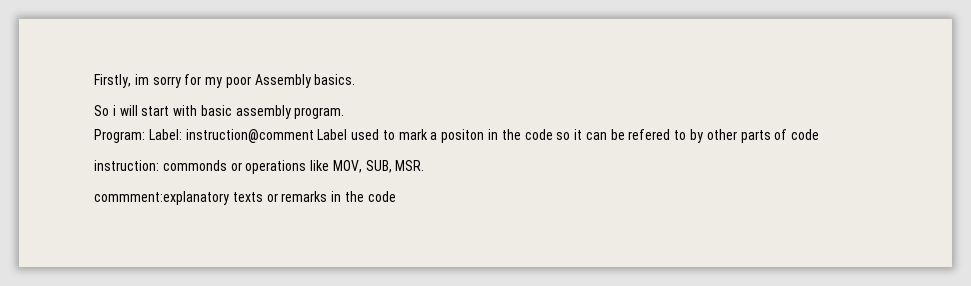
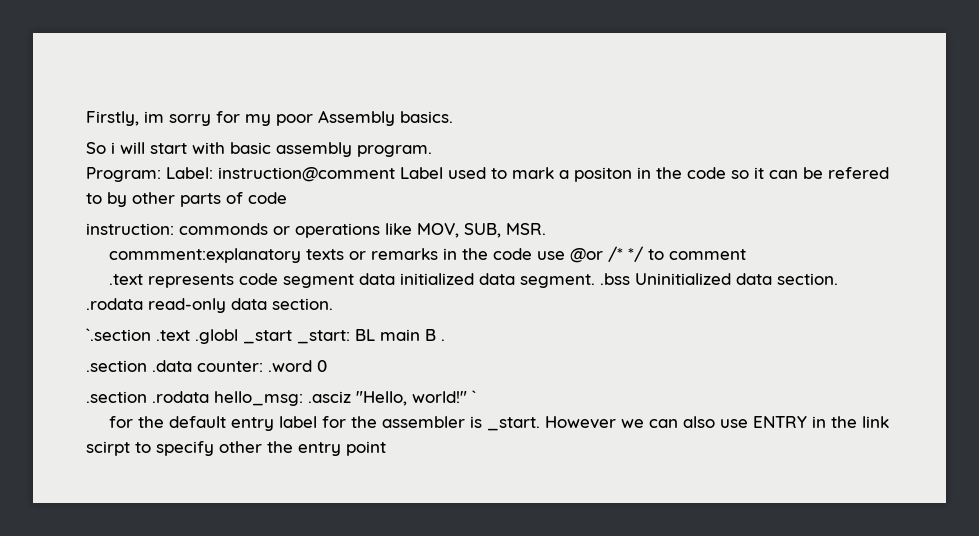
- commment:explanatory texts or remarks in the code
+ commment:explanatory texts or remarks in the code use @or /* */ to comment
+ .text represents code segment data initialized data segment. .bss Uninitialized data section. .rodata read-only data section.
+ `.section .text .globl _start _start: BL main B .
+ .section .data counter: .word 0
+ .section .rodata hello_msg: .asciz "Hello, world!" `
+ for the default entry label for the assembler is _start. However we can also use ENTRY in the link scirpt to specify other the entry point

